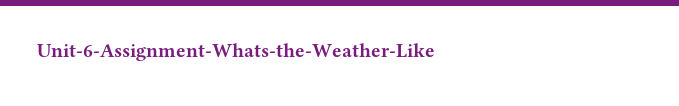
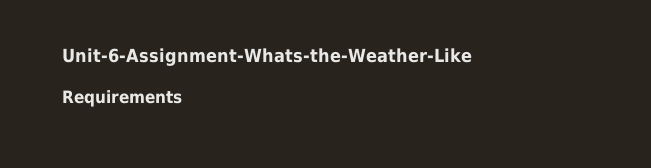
+ Requirements

